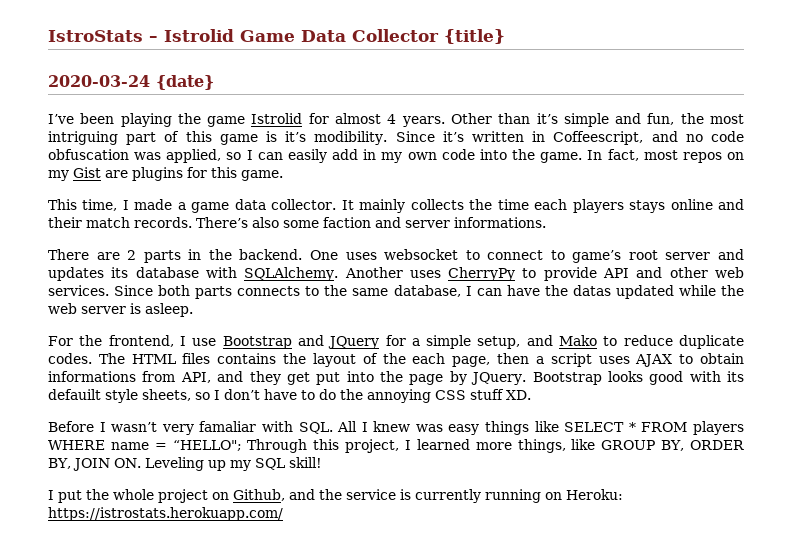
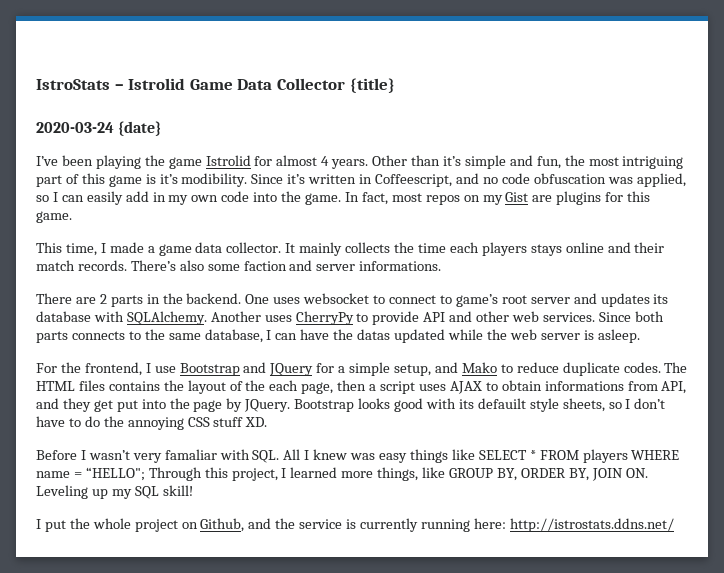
- I put the whole project on Github, and the service is currently running on Heroku: https://istrostats.herokuapp.com/
+ I put the whole project on Github, and the service is currently running here: http://istrostats.ddns.net/

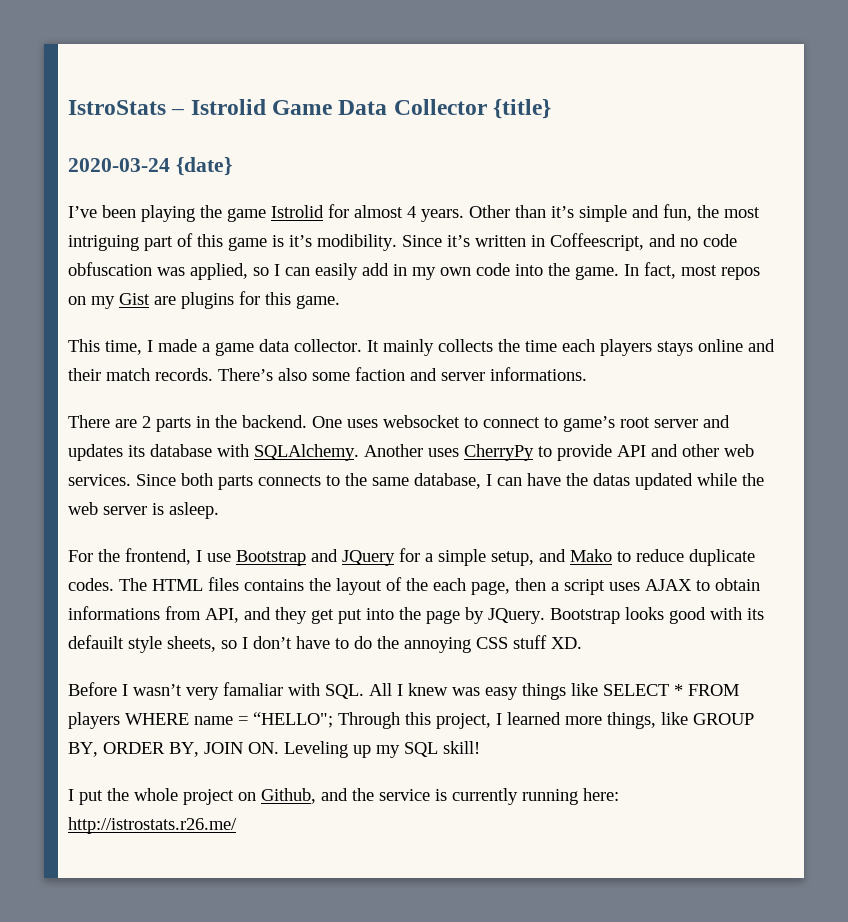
- I put the whole project on Github, and the service is currently running here: http://istrostats.ddns.net/
+ I put the whole project on Github, and the service is currently running here: http://istrostats.r26.me/

